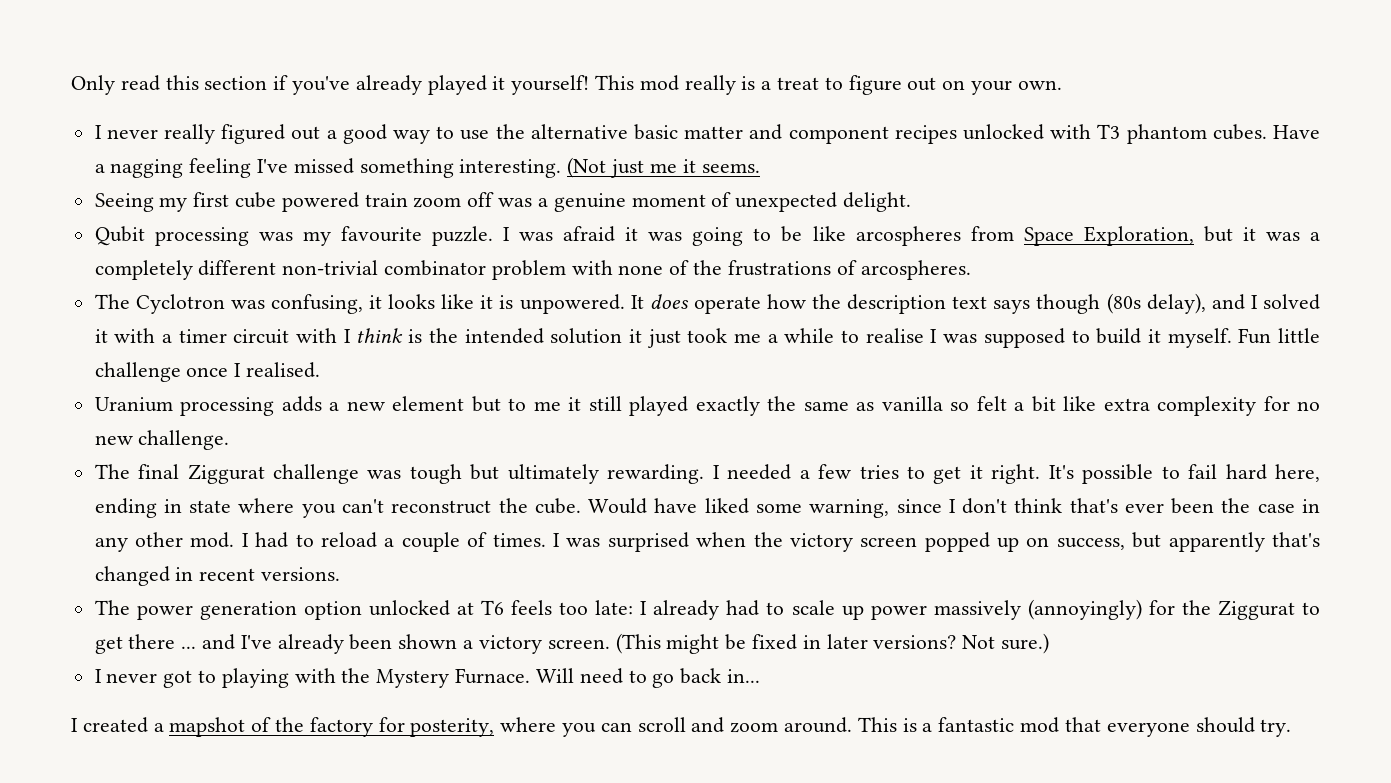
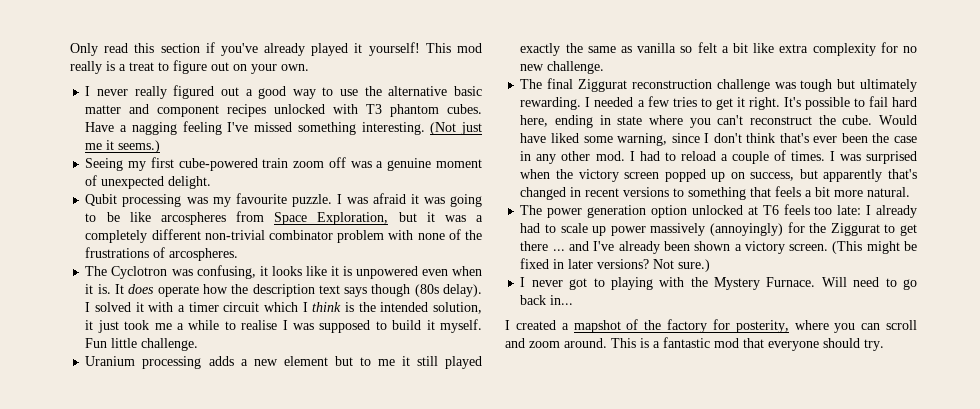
- (Not just me it seems.
+ (Not just me it seems.)
- Seeing my first cube powered train zoom off was a genuine moment of unexpected delight.
+ Seeing my first cube-powered train zoom off was a genuine moment of unexpected delight.
- The Cyclotron was confusing, it looks like it is unpowered.
+ The Cyclotron was confusing, it looks like it is unpowered even when it is.
- It does operate how the description text says though (80s delay), and I solved it with a timer circuit with I think is the intended solution it just took me a while to realise I was supposed to build it myself.
+ It does operate how the description text says though (80s delay). I solved it with a timer circuit which I think is the intended solution, it just took me a while to realise I was supposed to build it myself.
- Fun little challenge once I realised.
+ Fun little challenge.
- The final Ziggurat challenge was tough but ultimately rewarding.
+ The final Ziggurat reconstruction challenge was tough but ultimately rewarding.
- I was surprised when the victory screen popped up on success, but apparently that's changed in recent versions.
+ I was surprised when the victory screen popped up on success, but apparently that's changed in recent versions to something that feels a bit more natural.

